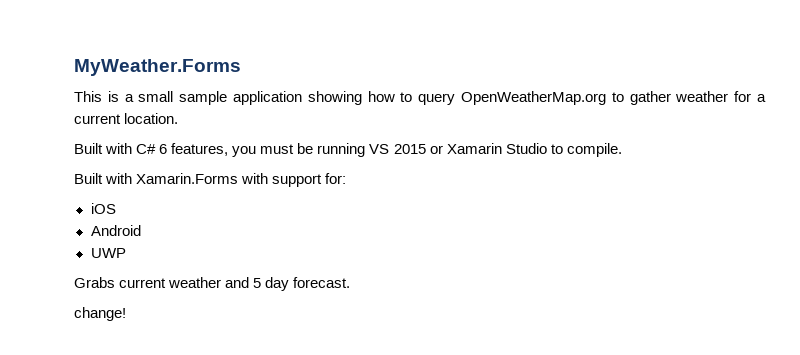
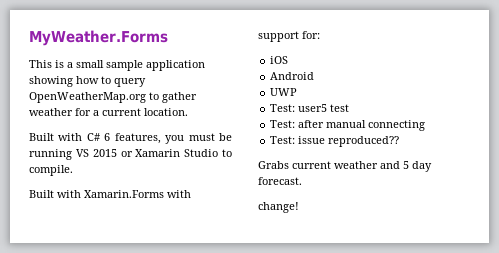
+ Test: user5 test
+ Test: after manual connecting
+ Test: issue reproduced??

